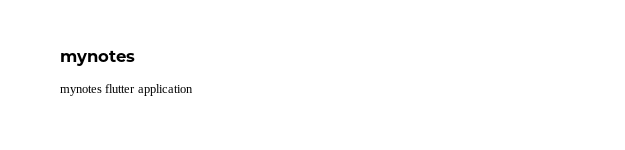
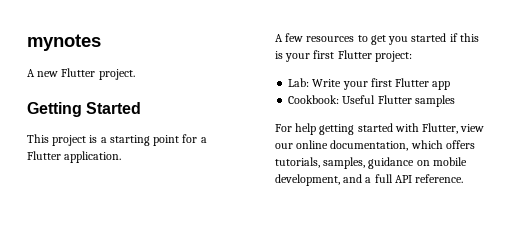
- mynotes flutter application
+ A new Flutter project.
+ Getting Started
+ This project is a starting point for a Flutter application.
+ A few resources to get you started if this is your first Flutter project:
+ Lab: Write your first Flutter app
+ Cookbook: Useful Flutter samples
+ For help getting started with Flutter, view our online documentation, which offers tutorials, samples, guidance on mobile development, and a full API reference.

